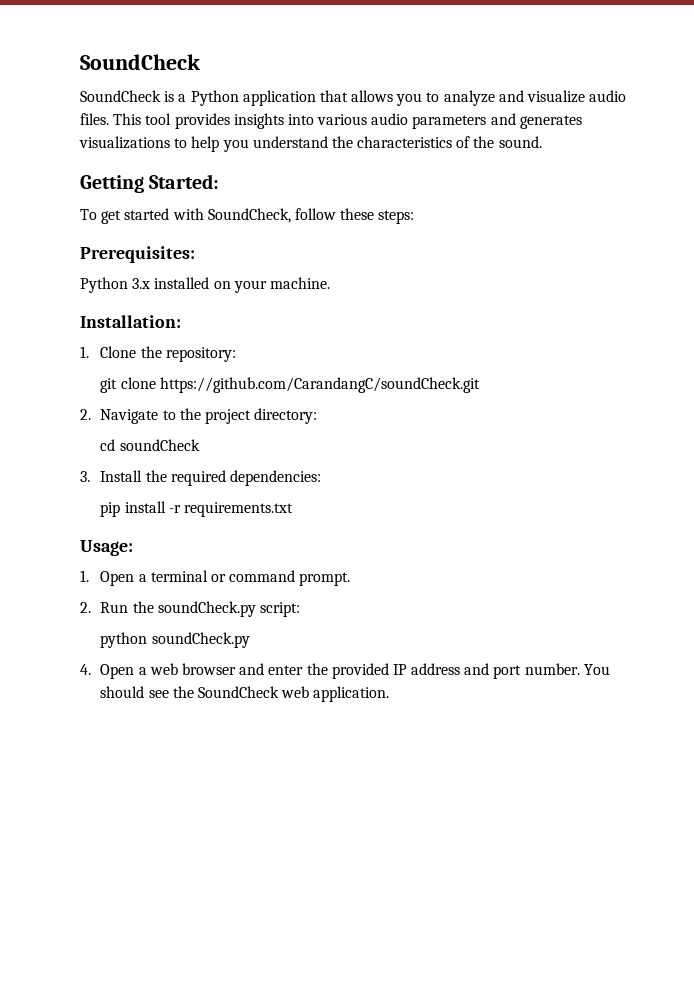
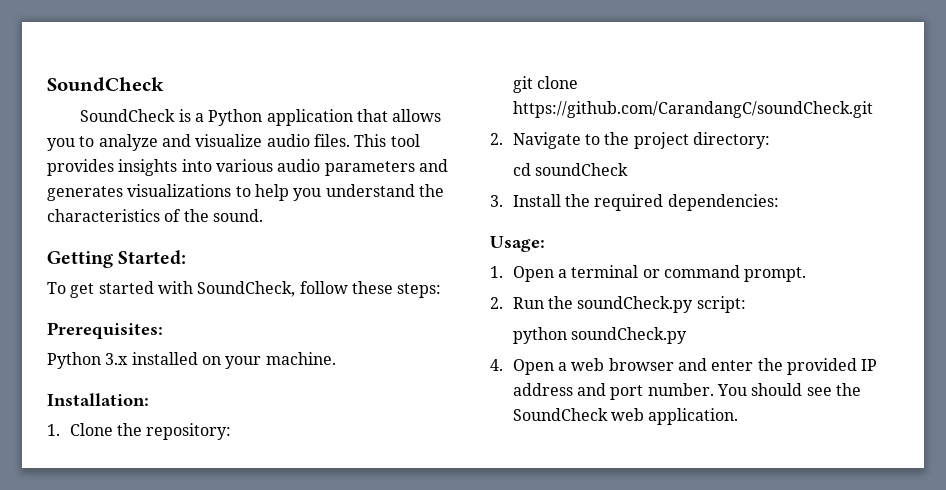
- pip install -r requirements.txt

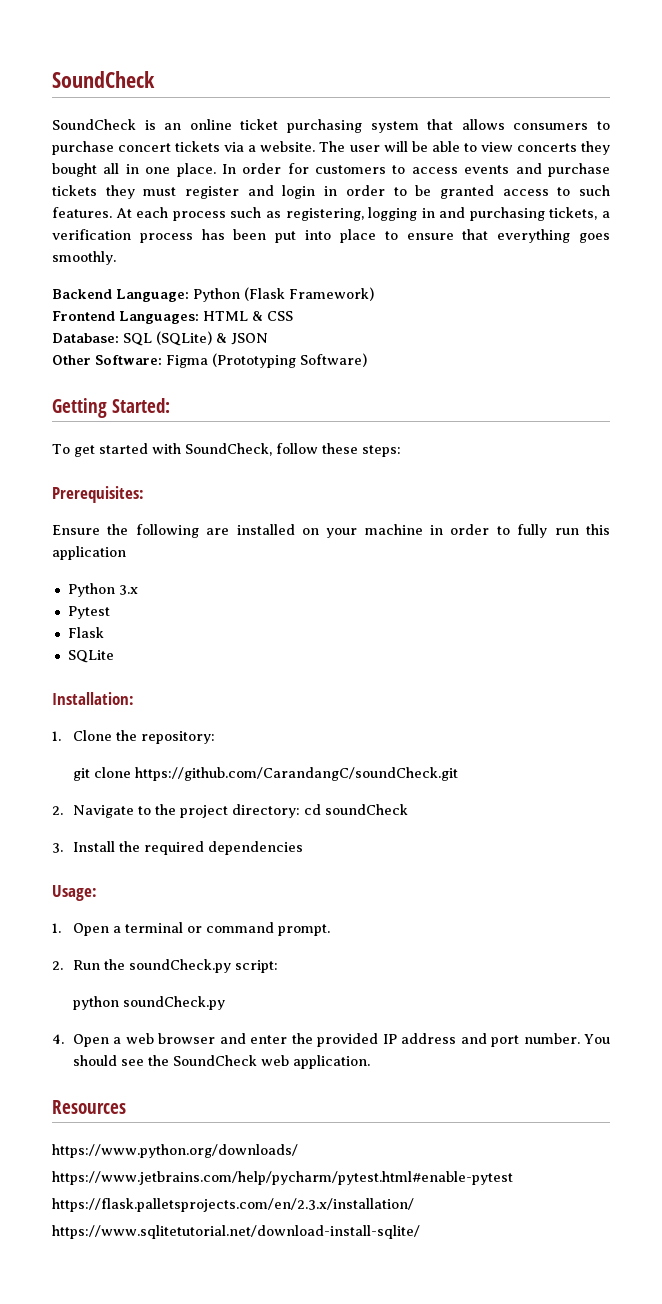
- SoundCheck is a Python application that allows you to analyze and visualize audio files. This tool provides insights into various audio parameters and generates visualizations to help you understand the characteristics of the sound.
+ SoundCheck is an online ticket purchasing system that allows consumers to purchase concert tickets via a website. The user will be able to view concerts they bought all in one place. In order for customers to access events and purchase tickets they must register and login in order to be granted access to such features. At each process such as registering, logging in and purchasing tickets, a verification process has been put into place to ensure that everything goes smoothly.
+ Backend Language: Python (Flask Framework)
+ Frontend Languages: HTML & CSS
+ Database: SQL (SQLite) & JSON
+ Other Software: Figma (Prototyping Software)
- Python 3.x installed on your machine.
+ Ensure the following are installed on your machine in order to fully run this application
+ Python 3.x
+ Pytest
+ Flask
+ SQLite
- 2. Navigate to the project directory:
- cd soundCheck
+ 2. Navigate to the project directory: cd soundCheck
- 3. Install the required dependencies:
+ 3. Install the required dependencies
+ Resources
+ https://www.python.org/downloads/
+ https://www.jetbrains.com/help/pycharm/pytest.html#enable-pytest
+ https://flask.palletsprojects.com/en/2.3.x/installation/
+ https://www.sqlitetutorial.net/download-install-sqlite/

